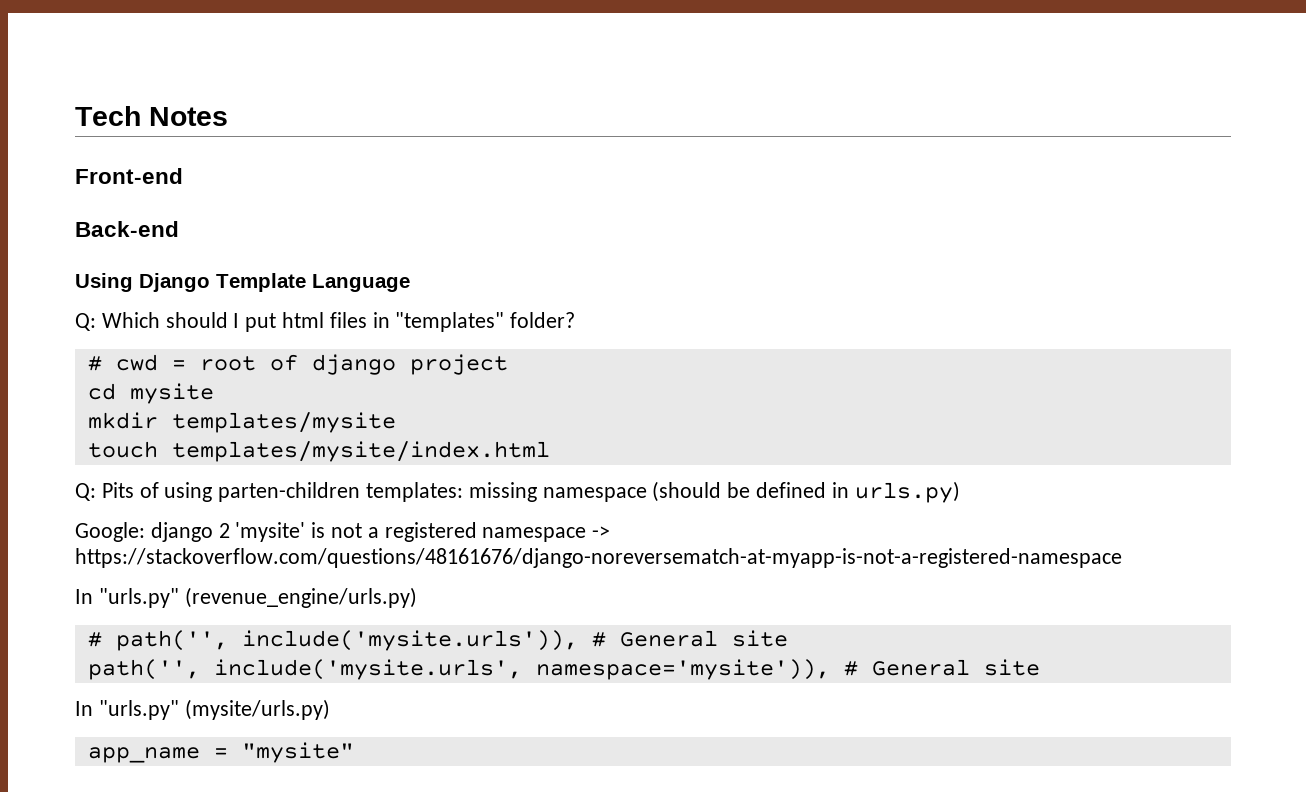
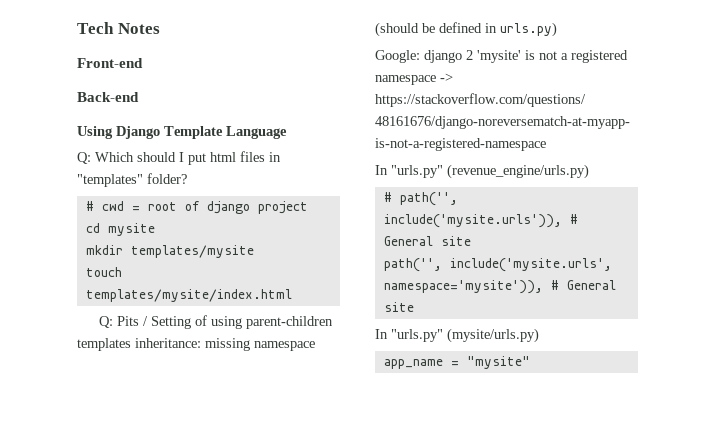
- Q: Pits of using parten-children templates: missing namespace (should be defined in urls.py)
+ Q: Pits / Setting of using parent-children templates inheritance: missing namespace (should be defined in urls.py)

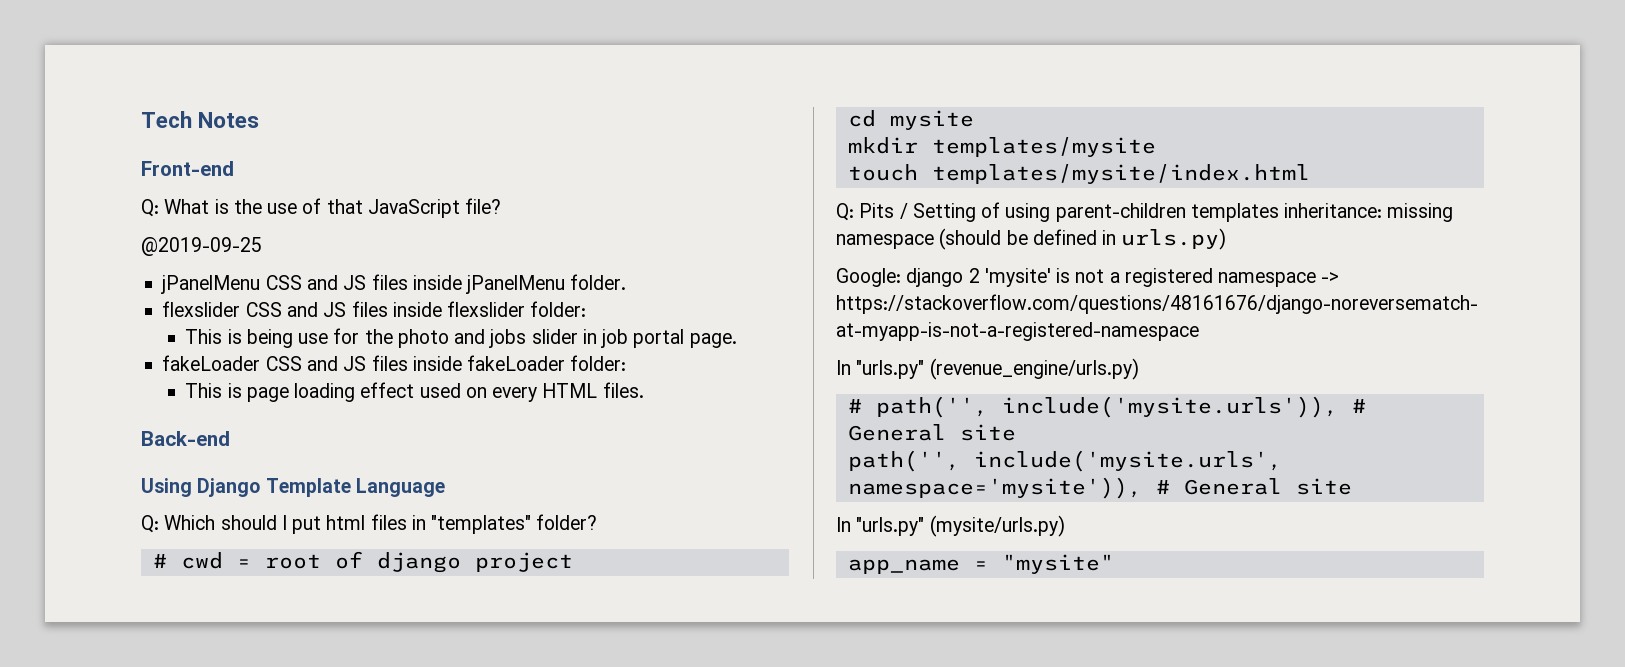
+ Q: What is the use of that JavaScript file?
+ @2019-09-25
+ jPanelMenu CSS and JS files inside jPanelMenu folder.
+ flexslider CSS and JS files inside flexslider folder:
+ This is being use for the photo and jobs slider in job portal page.
+ fakeLoader CSS and JS files inside fakeLoader folder:
+ This is page loading effect used on every HTML files.

